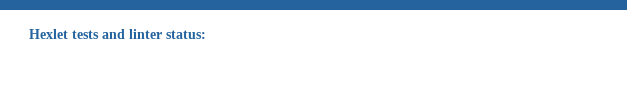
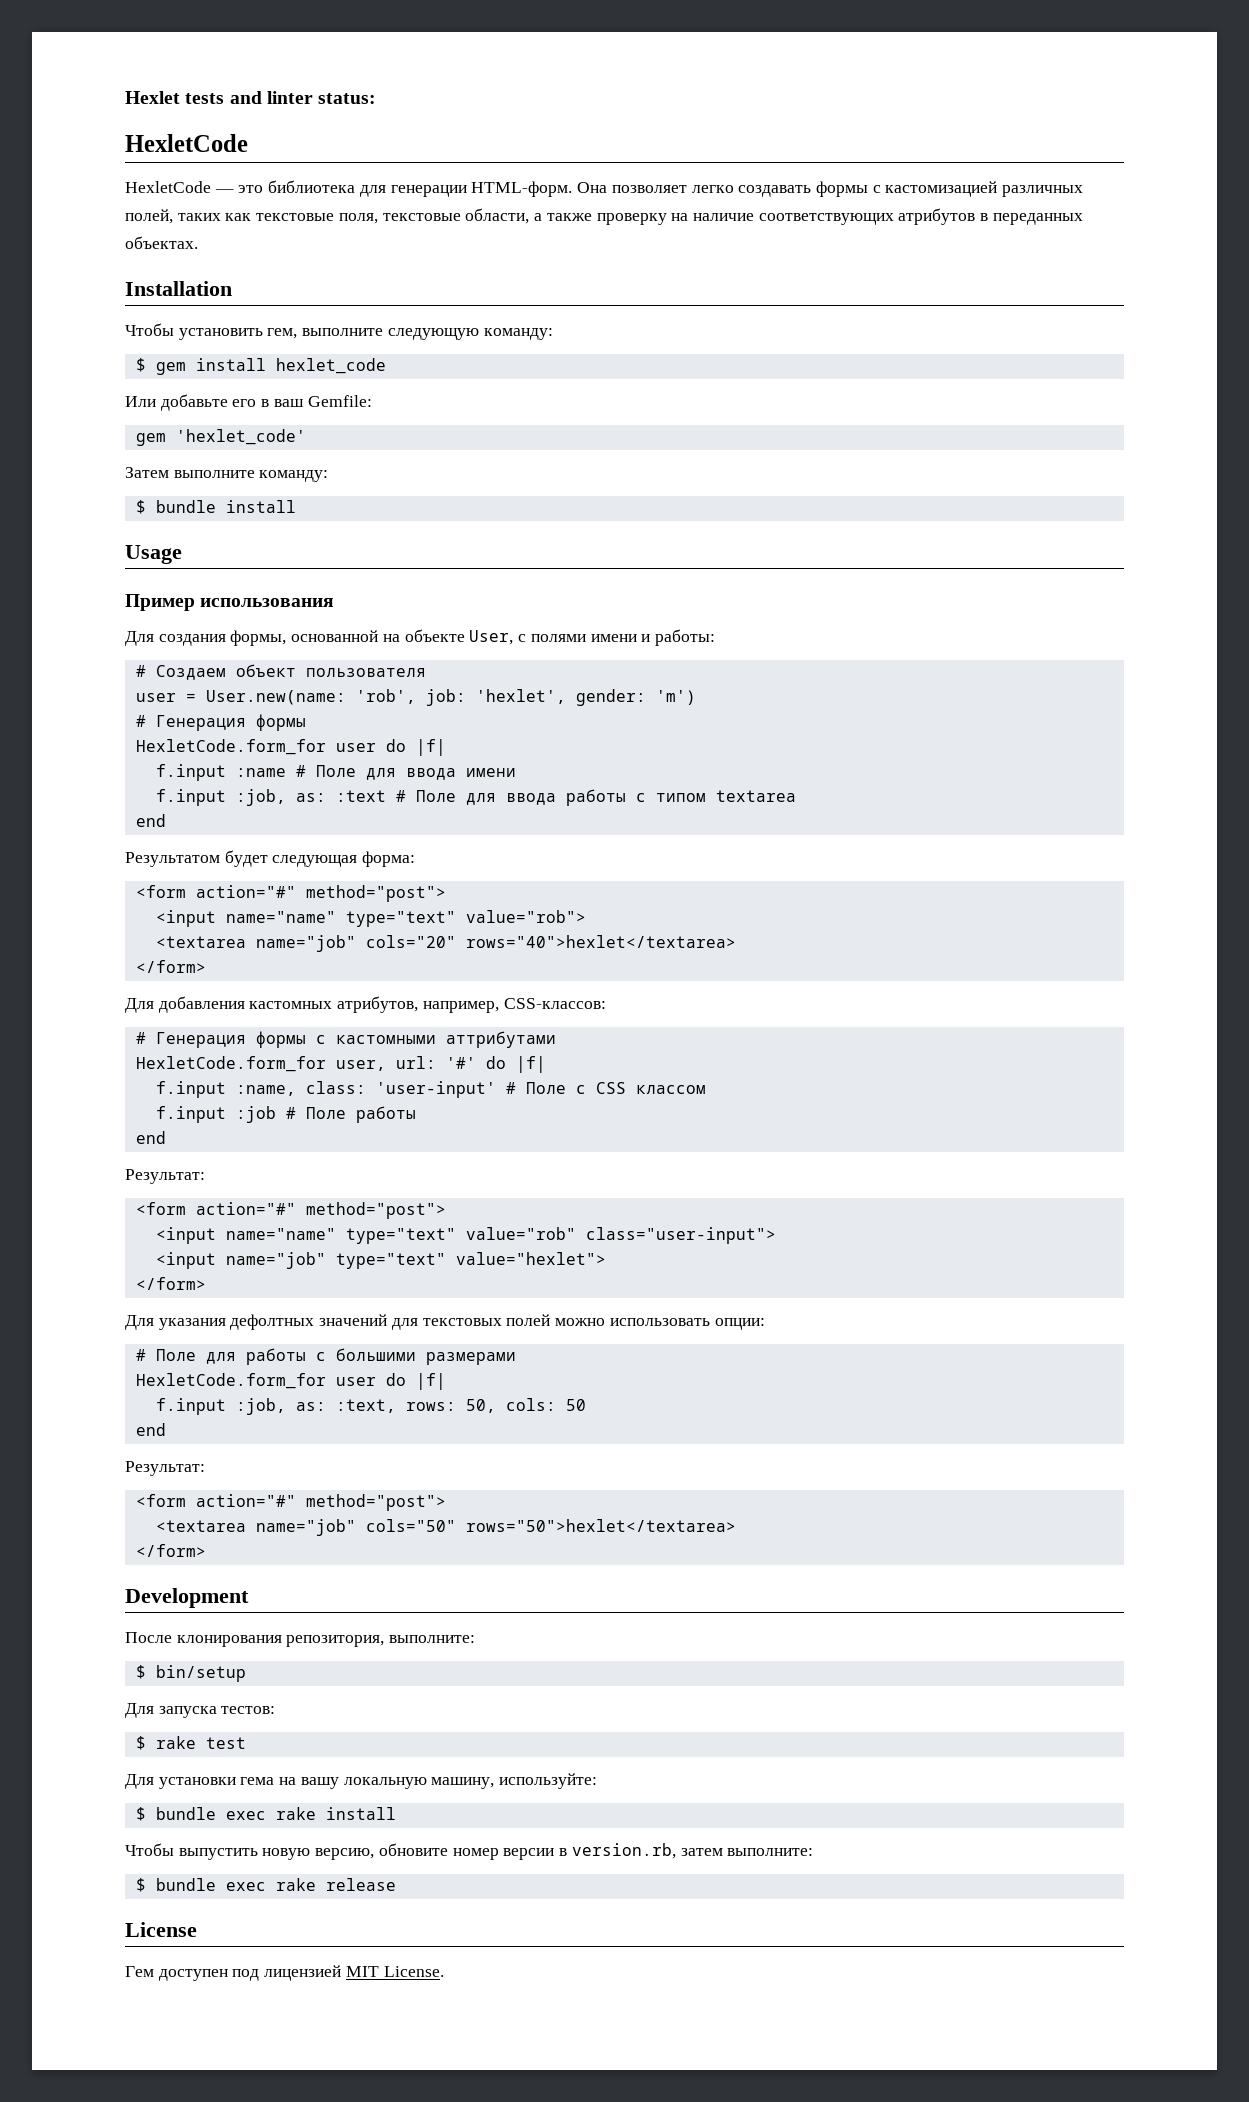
  Hexlet tests and linter status:
+ HexletCode
+ HexletCode — это библиотека для генерации HTML-форм. Она позволяет легко создавать формы с кастомизацией различных полей, таких как текстовые поля, текстовые области, а также проверку на наличие соответствующих атрибутов в переданных объектах.
+ Installation
+ Чтобы установить гем, выполните следующую команду:
+ $ gem install hexlet_code
+ Или добавьте его в ваш Gemfile:
+ gem 'hexlet_code'
+ Затем выполните команду:
+ $ bundle install
+ Usage
+ Пример использования
+ Для создания формы, основанной на объекте User, с полями имени и работы:
+ # Создаем объект пользователя
+ user = User.new(name: 'rob', job: 'hexlet', gender: 'm')
+ # Генерация формы
+ HexletCode.form_for user do |f|
+ f.input :name # Поле для ввода имени
+ f.input :job, as: :text # Поле для ввода работы с типом textarea
+ end
+ Результатом будет следующая форма:
+ <form action="#" method="post">
+ <input name="name" type="text" value="rob">
+ <textarea name="job" cols="20" rows="40">hexlet</textarea>
+ </form>
+ Для добавления кастомных атрибутов, например, CSS-классов:
+ # Генерация формы с кастомными аттрибутами
+ HexletCode.form_for user, url: '#' do |f|
+ f.input :name, class: 'user-input' # Поле с CSS классом
+ f.input :job # Поле работы
+ end
+ Результат:
+ <form action="#" method="post">
+ <input name="name" type="text" value="rob" class="user-input">
+ <input name="job" type="text" value="hexlet">
+ </form>
+ Для указания дефолтных значений для текстовых полей можно использовать опции:
+ # Поле для работы с большими размерами
+ HexletCode.form_for user do |f|
+ f.input :job, as: :text, rows: 50, cols: 50
+ end
+ Результат:
+ <form action="#" method="post">
+ <textarea name="job" cols="50" rows="50">hexlet</textarea>
+ </form>
+ Development
+ После клонирования репозитория, выполните:
+ $ bin/setup
+ Для запуска тестов:
+ $ rake test
+ Для установки гема на вашу локальную машину, используйте:
+ $ bundle exec rake install
+ Чтобы выпустить новую версию, обновите номер версии в version.rb, затем выполните:
+ $ bundle exec rake release
+ License
+ Гем доступен под лицензией MIT License.

